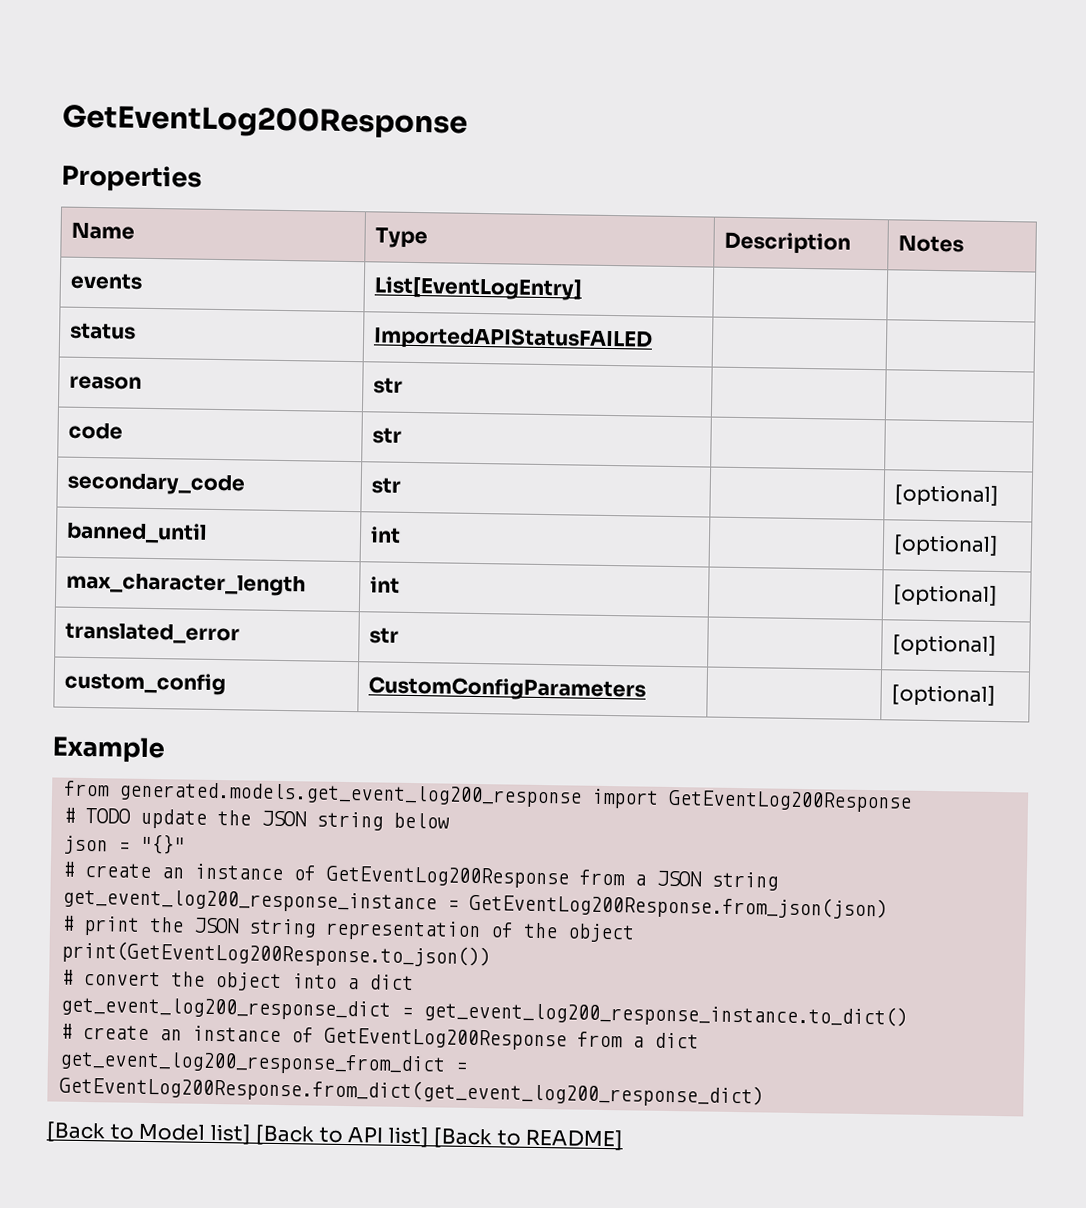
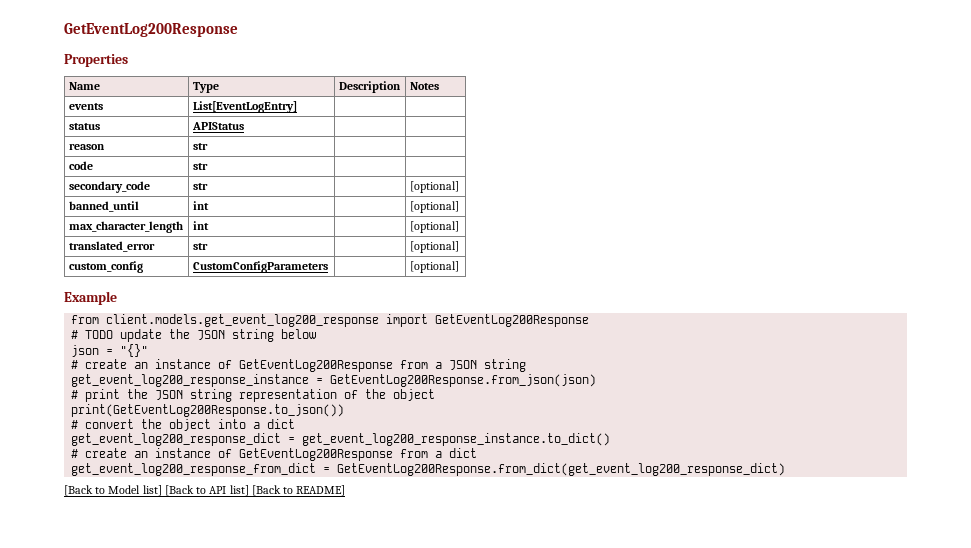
- status | ImportedAPIStatusFAILED | |
+ status | APIStatus | |
- from generated.models.get_event_log200_response import GetEventLog200Response
+ from client.models.get_event_log200_response import GetEventLog200Response

